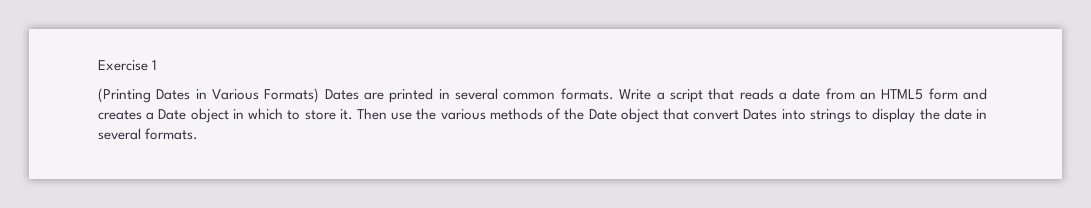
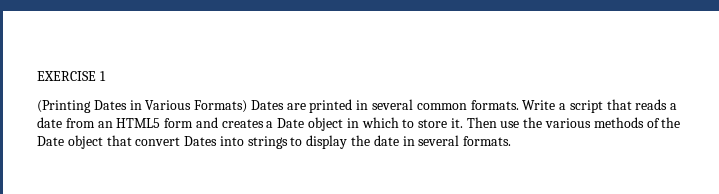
- Exercise 1
+ EXERCISE 1

